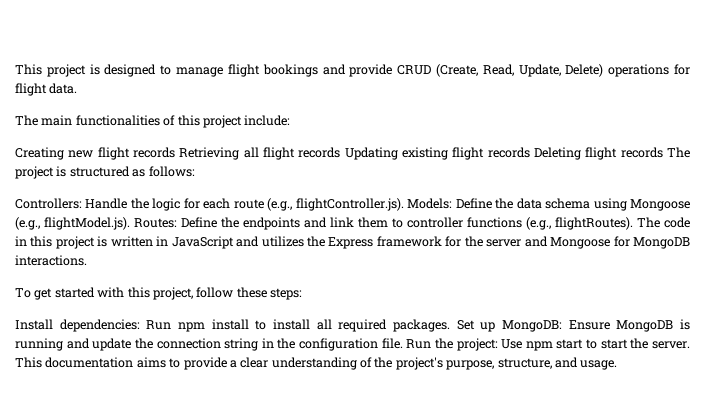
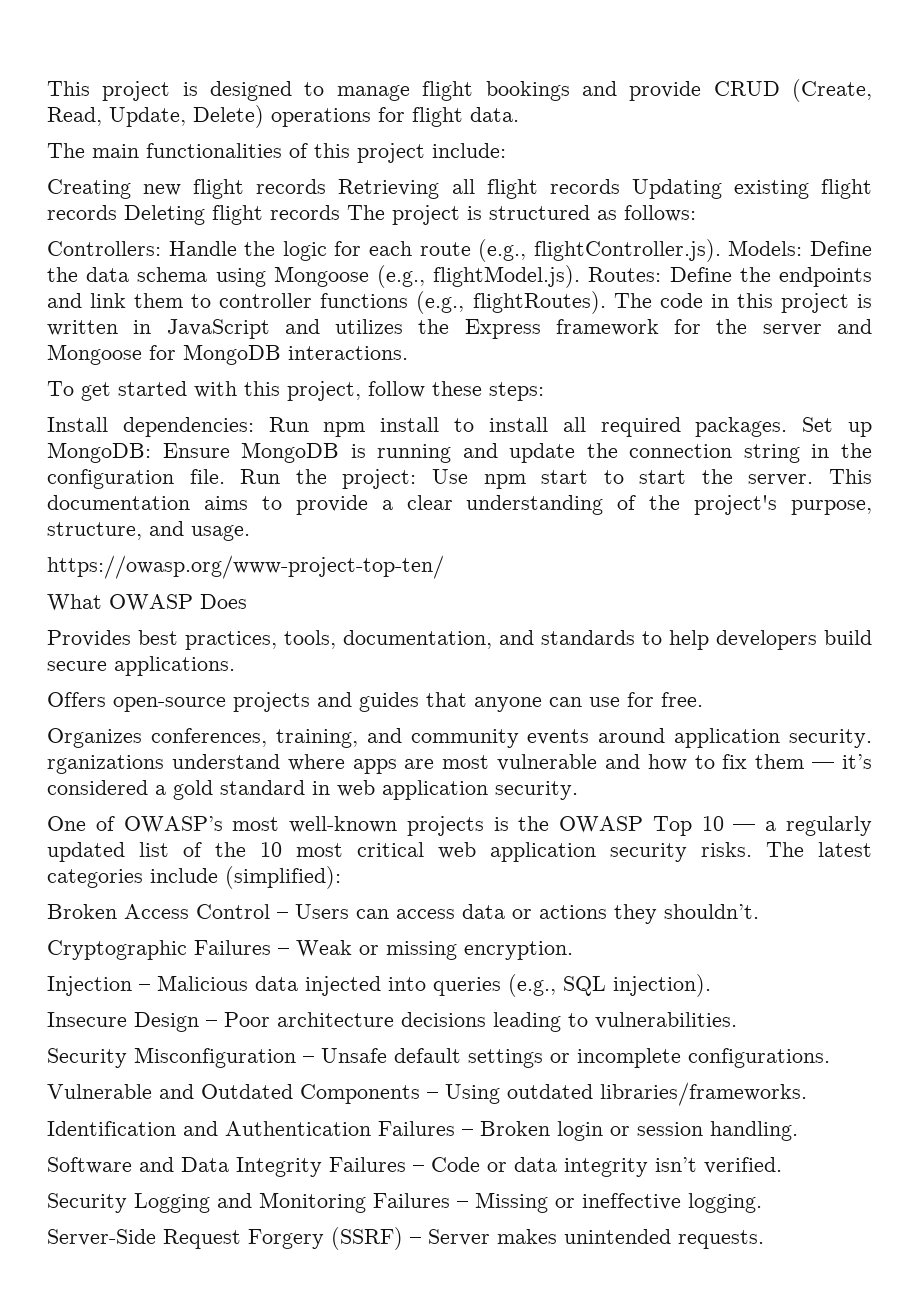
+ https://owasp.org/www-project-top-ten/
+ What OWASP Does
+ Provides best practices, tools, documentation, and standards to help developers build secure applications.
+ Offers open-source projects and guides that anyone can use for free.
+ Organizes conferences, training, and community events around application security. rganizations understand where apps are most vulnerable and how to fix them — it’s considered a gold standard in web application security.
+ One of OWASP’s most well-known projects is the OWASP Top 10 — a regularly updated list of the 10 most critical web application security risks. The latest categories include (simplified):
+ Broken Access Control – Users can access data or actions they shouldn’t.
+ Cryptographic Failures – Weak or missing encryption.
+ Injection – Malicious data injected into queries (e.g., SQL injection).
+ Insecure Design – Poor architecture decisions leading to vulnerabilities.
+ Security Misconfiguration – Unsafe default settings or incomplete configurations.
+ Vulnerable and Outdated Components – Using outdated libraries/frameworks.
+ Identification and Authentication Failures – Broken login or session handling.
+ Software and Data Integrity Failures – Code or data integrity isn’t verified.
+ Security Logging and Monitoring Failures – Missing or ineffective logging.
+ Server-Side Request Forgery (SSRF) – Server makes unintended requests.

